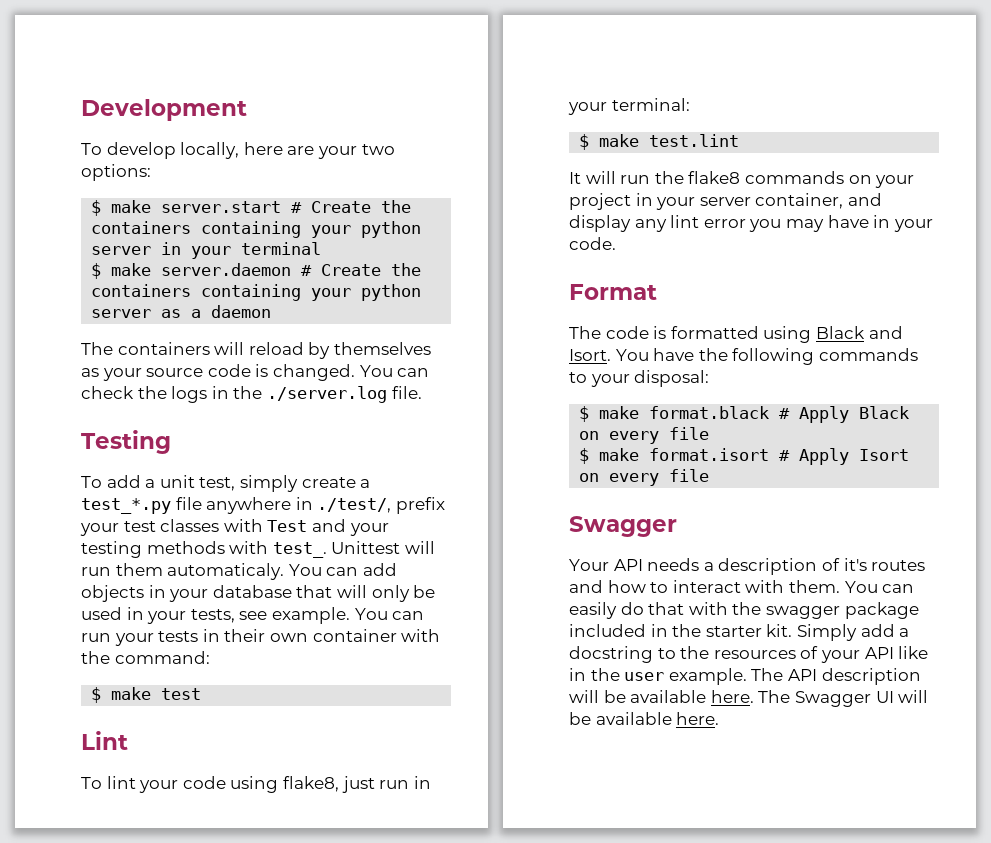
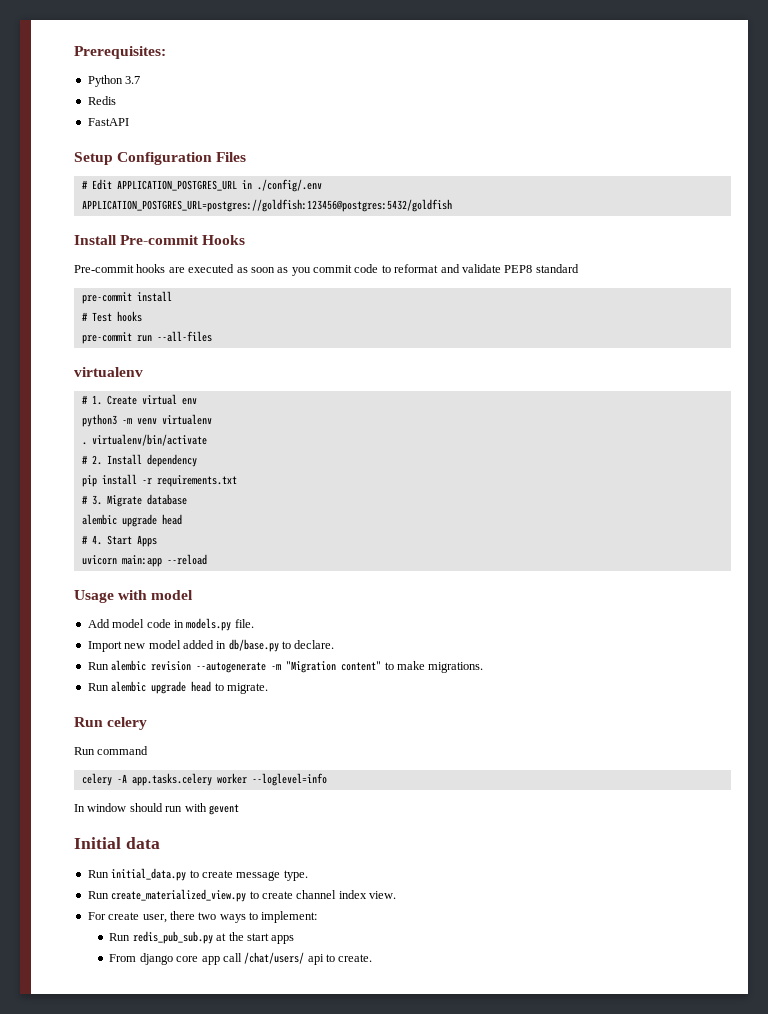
- Development
- To develop locally, here are your two options:
- $ make server.start # Create the containers containing your python server in your terminal
- $ make server.daemon # Create the containers containing your python server as a daemon
- The containers will reload by themselves as your source code is changed. You can check the logs in the ./server.log file.
- Testing
- To add a unit test, simply create a test_*.py file anywhere in ./test/, prefix your test classes with Test and your testing methods with test_. Unittest will run them automaticaly. You can add objects in your database that will only be used in your tests, see example. You can run your tests in their own container with the command:
- $ make test
- Lint
- To lint your code using flake8, just run in your terminal:
- $ make test.lint
- It will run the flake8 commands on your project in your server container, and display any lint error you may have in your code.
- Format
- The code is formatted using Black and Isort. You have the following commands to your disposal:
- $ make format.black # Apply Black on every file
- $ make format.isort # Apply Isort on every file
- Swagger
- Your API needs a description of it's routes and how to interact with them. You can easily do that with the swagger package included in the starter kit. Simply add a docstring to the resources of your API like in the user example. The API description will be available here. The Swagger UI will be available here.
+ Prerequisites:
+ Python 3.7
+ Redis
+ FastAPI
+ Setup Configuration Files
+ # Edit APPLICATION_POSTGRES_URL in ./config/.env
+ APPLICATION_POSTGRES_URL=postgres://goldfish:123456@postgres:5432/goldfish
+ Install Pre-commit Hooks
+ Pre-commit hooks are executed as soon as you commit code to reformat and validate PEP8 standard
+ pre-commit install
+ # Test hooks
+ pre-commit run --all-files
+ virtualenv
+ # 1. Create virtual env
+ python3 -m venv virtualenv
+ . virtualenv/bin/activate
+ # 2. Install dependency
+ pip install -r requirements.txt
+ # 3. Migrate database
+ alembic upgrade head
+ # 4. Start Apps
+ uvicorn main:app --reload
+ Usage with model
+ Add model code in models.py file.
+ Import new model added in db/base.py to declare.
+ Run alembic revision --autogenerate -m "Migration content" to make migrations.
+ Run alembic upgrade head to migrate.
+ Run celery
+ Run command
+ celery -A app.tasks.celery worker --loglevel=info
+ In window should run with gevent
+ Initial data
+ Run initial_data.py to create message type.
+ Run create_materialized_view.py to create channel index view.
+ For create user, there two ways to implement:
+ Run redis_pub_sub.py at the start apps
+ From django core app call /chat/users/ api to create.

